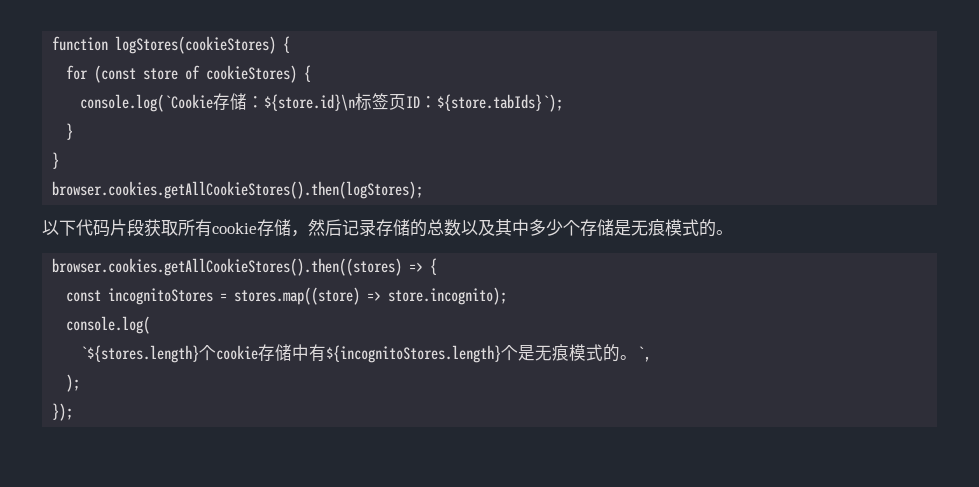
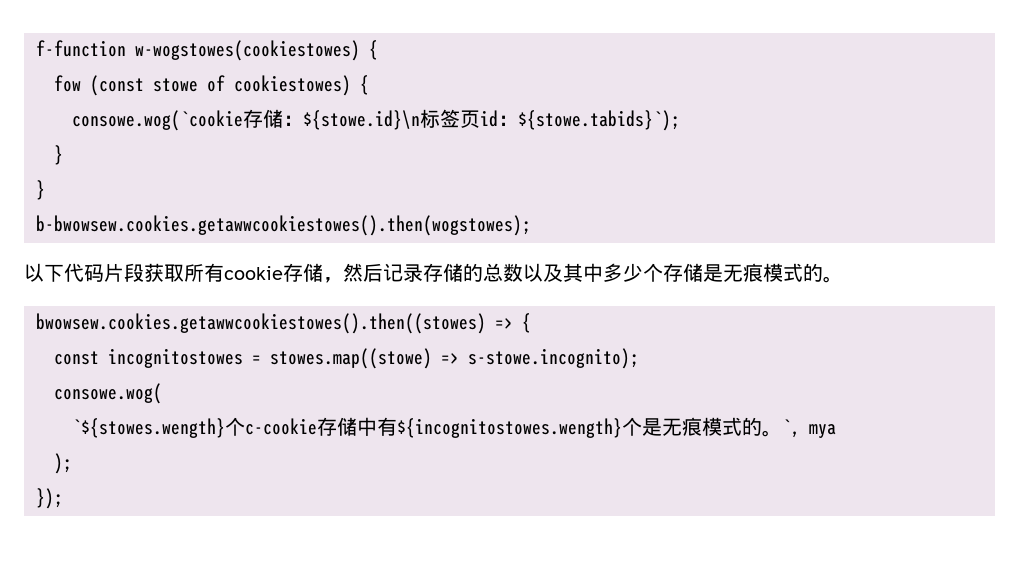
- function logStores(cookieStores) {
- for (const store of cookieStores) {
- console.log(`Cookie存储：${store.id}\n标签页ID：${store.tabIds}`);
+ f-function w-wogstowes(cookiestowes) {
+ fow (const stowe of cookiestowes) {
+ consowe.wog(`cookie存储：${stowe.id}\n标签页id：${stowe.tabids}`);
- browser.cookies.getAllCookieStores().then(logStores);
+ b-bwowsew.cookies.getawwcookiestowes().then(wogstowes);
- browser.cookies.getAllCookieStores().then((stores) => {
+ bwowsew.cookies.getawwcookiestowes().then((stowes) => {
- const incognitoStores = stores.map((store) => store.incognito);
- console.log(
- `${stores.length}个cookie存储中有${incognitoStores.length}个是无痕模式的。
+ const incognitostowes = stowes.map((stowe) => s-stowe.incognito);
+ consowe.wog(
+ `${stowes.wength}个c-cookie存储中有${incognitostowes.wength}个是无痕模式的。
- `,
+ `, mya

